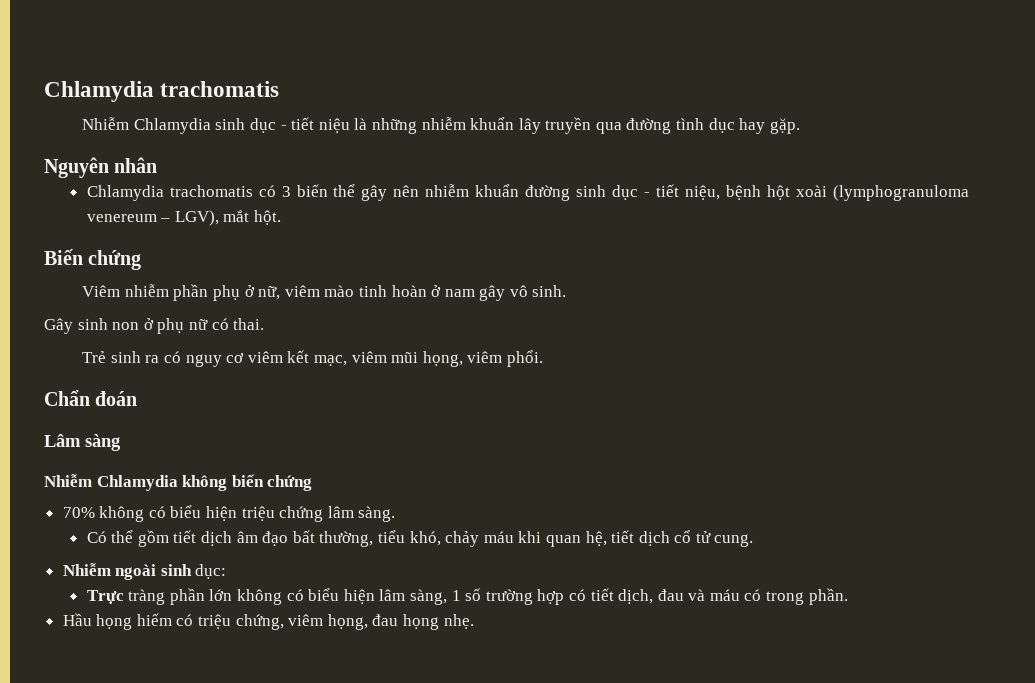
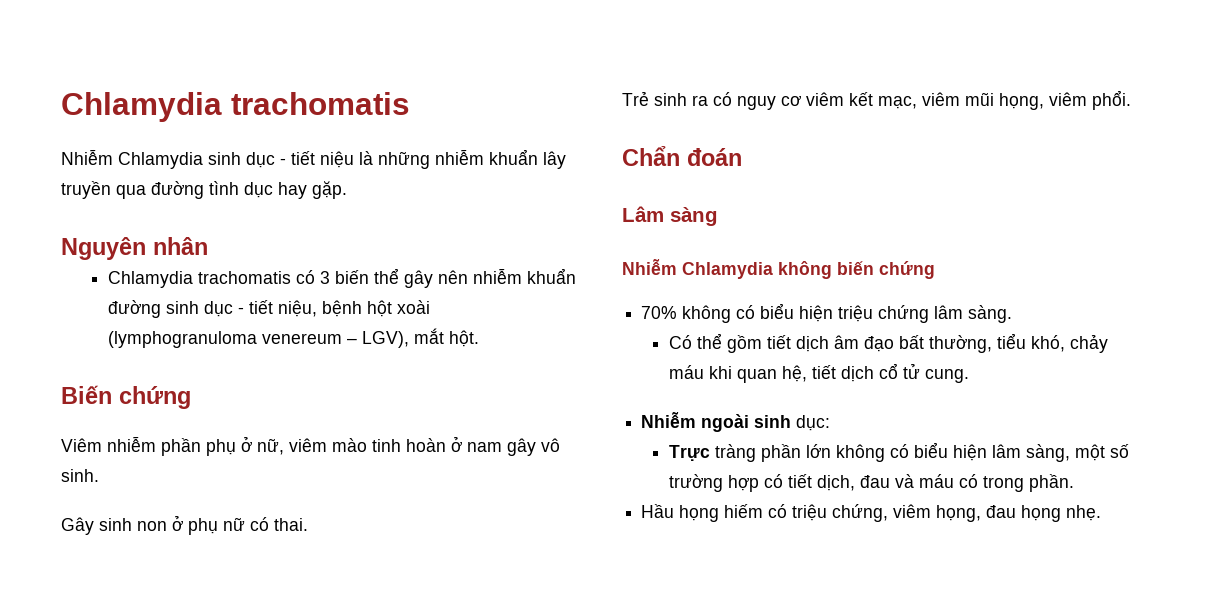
- Trực tràng phần lớn không có biểu hiện lâm sàng, 1 số trường hợp có tiết dịch, đau và máu có trong phần.
+ Trực tràng phần lớn không có biểu hiện lâm sàng, một số trường hợp có tiết dịch, đau và máu có trong phần.

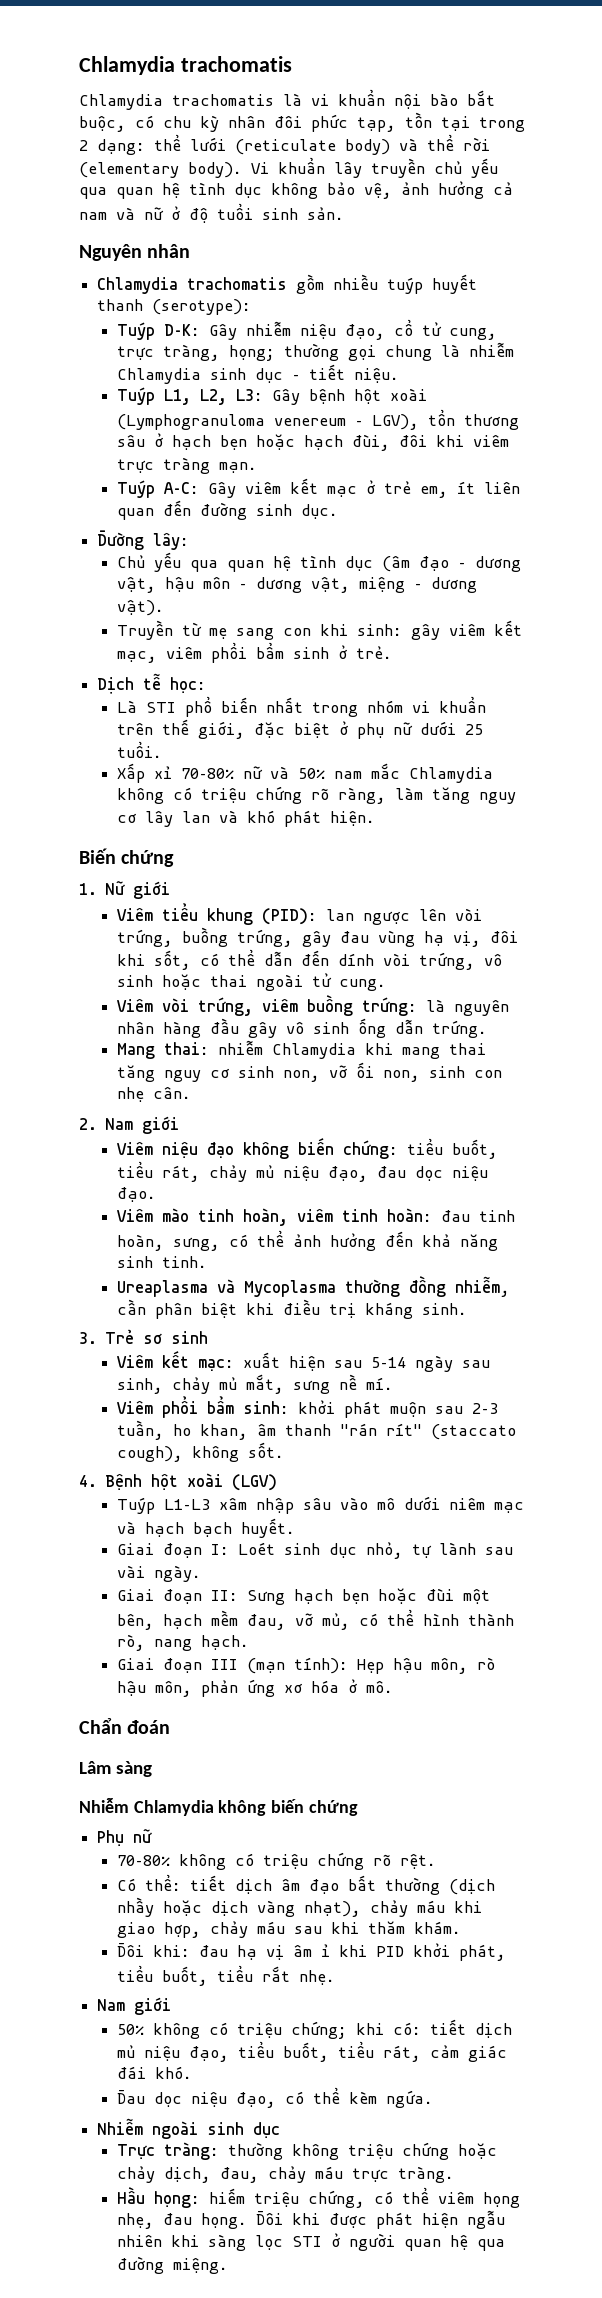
- Nhiễm Chlamydia sinh dục - tiết niệu là những nhiễm khuẩn lây truyền qua đường tình dục hay gặp.
+ Chlamydia trachomatis là vi khuẩn nội bào bắt buộc, có chu kỳ nhân đôi phức tạp, tồn tại trong 2 dạng: thể lưới (reticulate body) và thể rời (elementary body). Vi khuẩn lây truyền chủ yếu qua quan hệ tình dục không bảo vệ, ảnh hưởng cả nam và nữ ở độ tuổi sinh sản.
  Nguyên nhân
- Chlamydia trachomatis có 3 biến thể gây nên nhiễm khuẩn đường sinh dục - tiết niệu, bệnh hột xoài (lymphogranuloma venereum – LGV), mắt hột.
+ Chlamydia trachomatis gồm nhiều tuýp huyết thanh (serotype):
+ Tuýp D–K: Gây nhiễm niệu đạo, cổ tử cung, trực tràng, họng; thường gọi chung là nhiễm Chlamydia sinh dục – tiết niệu.
+ Tuýp L1, L2, L3: Gây bệnh hột xoài (Lymphogranuloma venereum – LGV), tổn thương sâu ở hạch bẹn hoặc hạch đùi, đôi khi viêm trực tràng mạn.
+ Tuýp A–C: Gây viêm kết mạc ở trẻ em, ít liên quan đến đường sinh dục.
+ Đường lây:
+ Chủ yếu qua quan hệ tình dục (âm đạo – dương vật, hậu môn – dương vật, miệng – dương vật).
+ Truyền từ mẹ sang con khi sinh: gây viêm kết mạc, viêm phổi bẩm sinh ở trẻ.
+ Dịch tễ học:
+ Là STI phổ biến nhất trong nhóm vi khuẩn trên thế giới, đặc biệt ở phụ nữ dưới 25 tuổi.
+ Xấp xỉ 70–80% nữ và 50% nam mắc Chlamydia không có triệu chứng rõ ràng, làm tăng nguy cơ lây lan và khó phát hiện.
  Biến chứng
- Viêm nhiễm phần phụ ở nữ, viêm mào tinh hoàn ở nam gây vô sinh.
- Gây sinh non ở phụ nữ có thai.
- Trẻ sinh ra có nguy cơ viêm kết mạc, viêm mũi họng, viêm phổi.
+ 1. Nữ giới
+ Viêm tiểu khung (PID): lan ngược lên vòi trứng, buồng trứng, gây đau vùng hạ vị, đôi khi sốt, có thể dẫn đến dính vòi trứng, vô sinh hoặc thai ngoài tử cung.
+ Viêm vòi trứng, viêm buồng trứng: là nguyên nhân hàng đầu gây vô sinh ống dẫn trứng.
+ Mang thai: nhiễm Chlamydia khi mang thai tăng nguy cơ sinh non, vỡ ối non, sinh con nhẹ cân.
+ 2. Nam giới
+ Viêm niệu đạo không biến chứng: tiểu buốt, tiểu rát, chảy mủ niệu đạo, đau dọc niệu đạo.
+ Viêm mào tinh hoàn, viêm tinh hoàn: đau tinh hoàn, sưng, có thể ảnh hưởng đến khả năng sinh tinh.
+ Ureaplasma và Mycoplasma thường đồng nhiễm, cần phân biệt khi điều trị kháng sinh.
+ 3. Trẻ sơ sinh
+ Viêm kết mạc: xuất hiện sau 5–14 ngày sau sinh, chảy mủ mắt, sưng nề mí.
+ Viêm phổi bẩm sinh: khởi phát muộn sau 2–3 tuần, ho khan, âm thanh "rán rít" (staccato cough), không sốt.
+ 4. Bệnh hột xoài (LGV)
+ Tuýp L1–L3 xâm nhập sâu vào mô dưới niêm mạc và hạch bạch huyết.
+ Giai đoạn I: Loét sinh dục nhỏ, tự lành sau vài ngày.
+ Giai đoạn II: Sưng hạch bẹn hoặc đùi một bên, hạch mềm đau, vỡ mủ, có thể hình thành rò, nang hạch.
+ Giai đoạn III (mạn tính): Hẹp hậu môn, rò hậu môn, phản ứng xơ hóa ở mô.
- 70% không có biểu hiện triệu chứng lâm sàng.
+ Phụ nữ
+ 70–80% không có triệu chứng rõ rệt.
- Có thể gồm tiết dịch âm đạo bất thường, tiểu khó, chảy máu khi quan hệ, tiết dịch cổ tử cung.
+ Có thể: tiết dịch âm đạo bất thường (dịch nhầy hoặc dịch vàng nhạt), chảy máu khi giao hợp, chảy máu sau khi thăm khám.
+ Đôi khi: đau hạ vị âm ỉ khi PID khởi phát, tiểu buốt, tiểu rắt nhẹ.
+ Nam giới
+ 50% không có triệu chứng; khi có: tiết dịch mủ niệu đạo, tiểu buốt, tiểu rát, cảm giác đái khó.
+ Đau dọc niệu đạo, có thể kèm ngứa.
- Nhiễm ngoài sinh dục:
+ Nhiễm ngoài sinh dục
- Trực tràng phần lớn không có biểu hiện lâm sàng, một số trường hợp có tiết dịch, đau và máu có trong phần.
- Hầu họng hiếm có triệu chứng, viêm họng, đau họng nhẹ.
+ Trực tràng: thường không triệu chứng hoặc chảy dịch, đau, chảy máu trực tràng.
+ Hầu họng: hiếm triệu chứng, có thể viêm họng nhẹ, đau họng. Đôi khi được phát hiện ngẫu nhiên khi sàng lọc STI ở người quan hệ qua đường miệng.

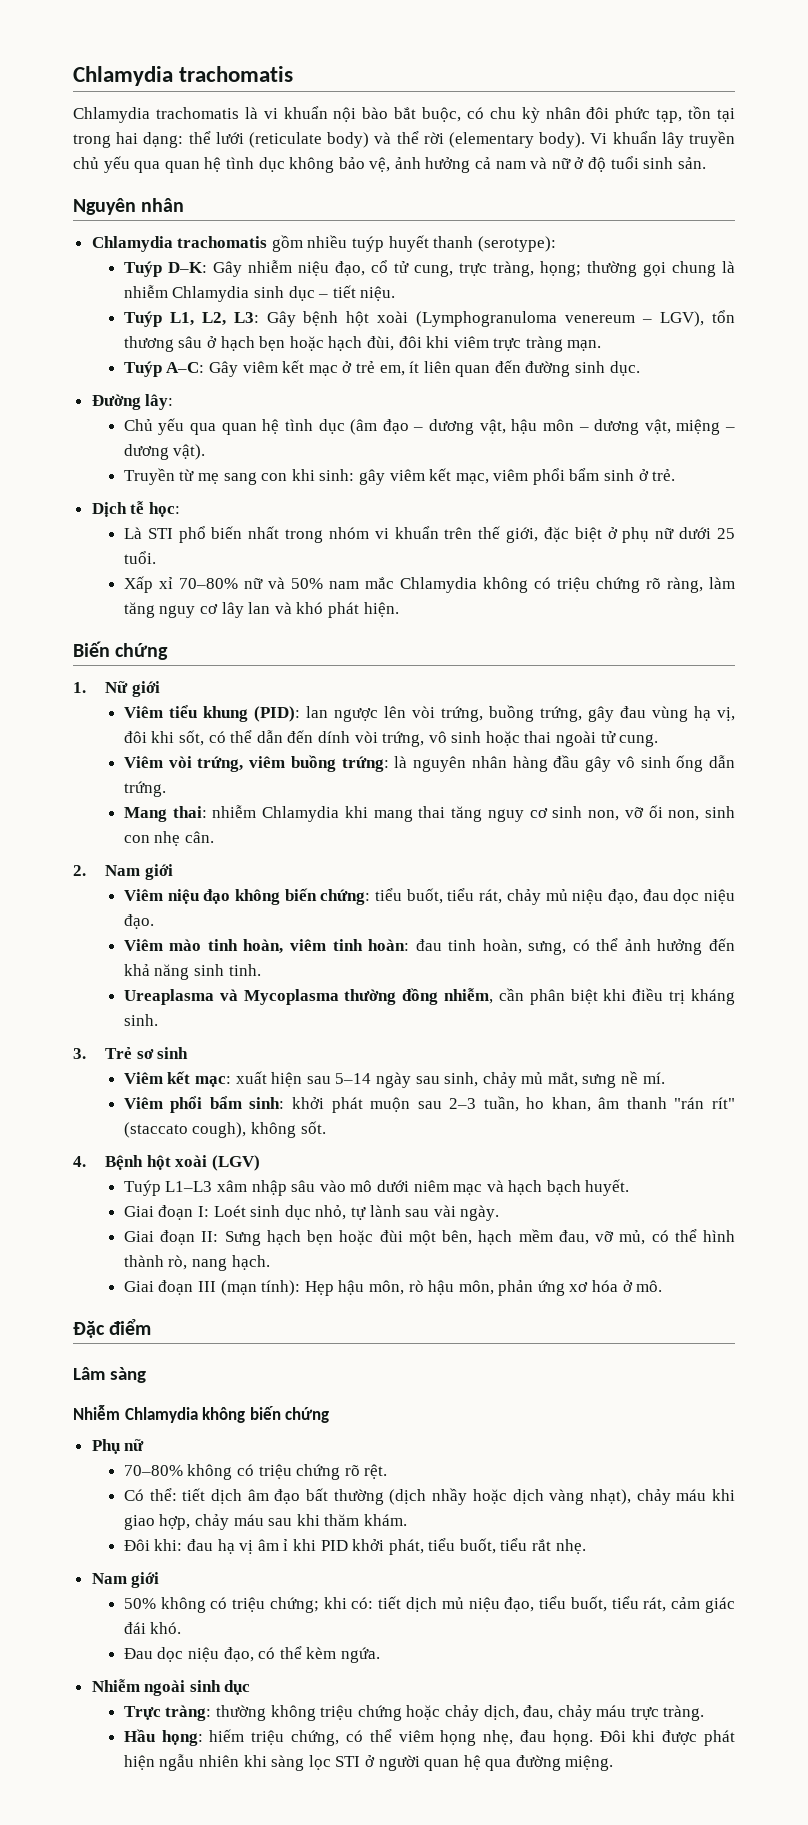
- Chlamydia trachomatis là vi khuẩn nội bào bắt buộc, có chu kỳ nhân đôi phức tạp, tồn tại trong 2 dạng: thể lưới (reticulate body) và thể rời (elementary body).
+ Chlamydia trachomatis là vi khuẩn nội bào bắt buộc, có chu kỳ nhân đôi phức tạp, tồn tại trong hai dạng: thể lưới (reticulate body) và thể rời (elementary body).
- Chẩn đoán
+ Đặc điểm

